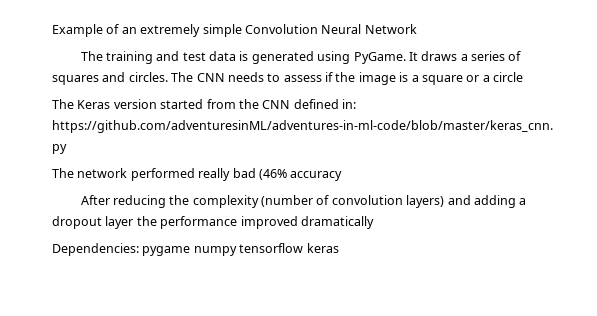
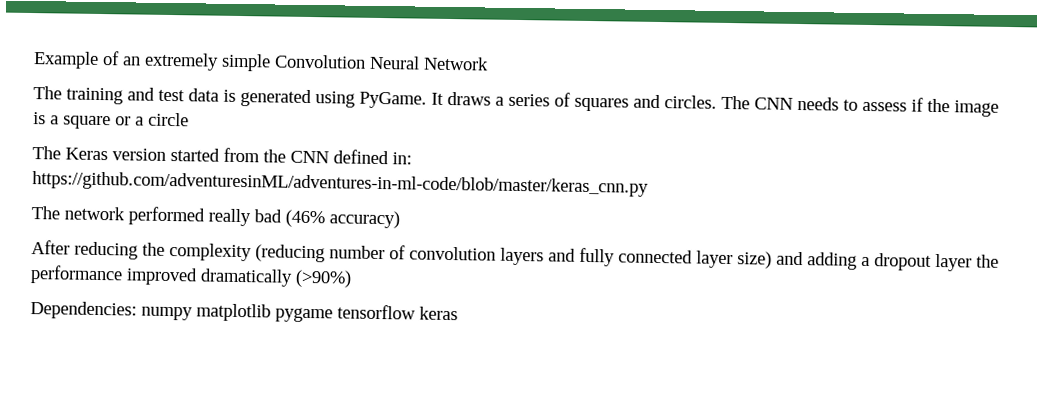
- The network performed really bad (46% accuracy
+ The network performed really bad (46% accuracy)
- After reducing the complexity (number of convolution layers) and adding a dropout layer the performance improved dramatically
+ After reducing the complexity (reducing number of convolution layers and fully connected layer size) and adding a dropout layer the performance improved dramatically (>90%)
- Dependencies: pygame numpy tensorflow keras
+ Dependencies: numpy matplotlib pygame tensorflow keras

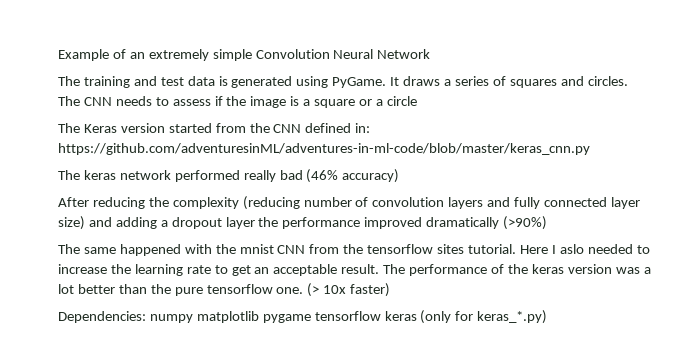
- The network performed really bad (46% accuracy)
+ The keras network performed really bad (46% accuracy)
+ The same happened with the mnist CNN from the tensorflow sites tutorial. Here I aslo needed to increase the learning rate to get an acceptable result. The performance of the keras version was a lot better than the pure tensorflow one. (> 10x faster)
- Dependencies: numpy matplotlib pygame tensorflow keras
+ Dependencies: numpy matplotlib pygame tensorflow keras (only for keras_*.py)

